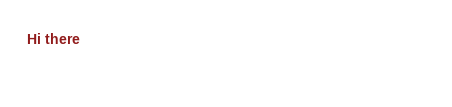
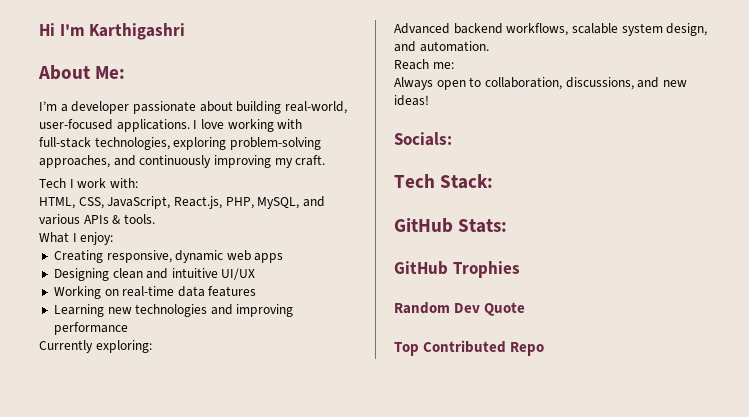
- Hi there
+ Hi I'm Karthigashri
+ About Me:
+ I’m a developer passionate about building real-world, user-focused applications. I love working with full-stack technologies, exploring problem-solving approaches, and continuously improving my craft.
+ Tech I work with:
+ HTML, CSS, JavaScript, React.js, PHP, MySQL, and various APIs & tools.
+ What I enjoy:
+ Creating responsive, dynamic web apps
+ Designing clean and intuitive UI/UX
+ Working on real-time data features
+ Learning new technologies and improving performance
+ Currently exploring:
+ Advanced backend workflows, scalable system design, and automation.
+ Reach me:
+ Always open to collaboration, discussions, and new ideas!
+ Socials:
+ Tech Stack:
+ GitHub Stats:
+ GitHub Trophies
+ Random Dev Quote
+ Top Contributed Repo

